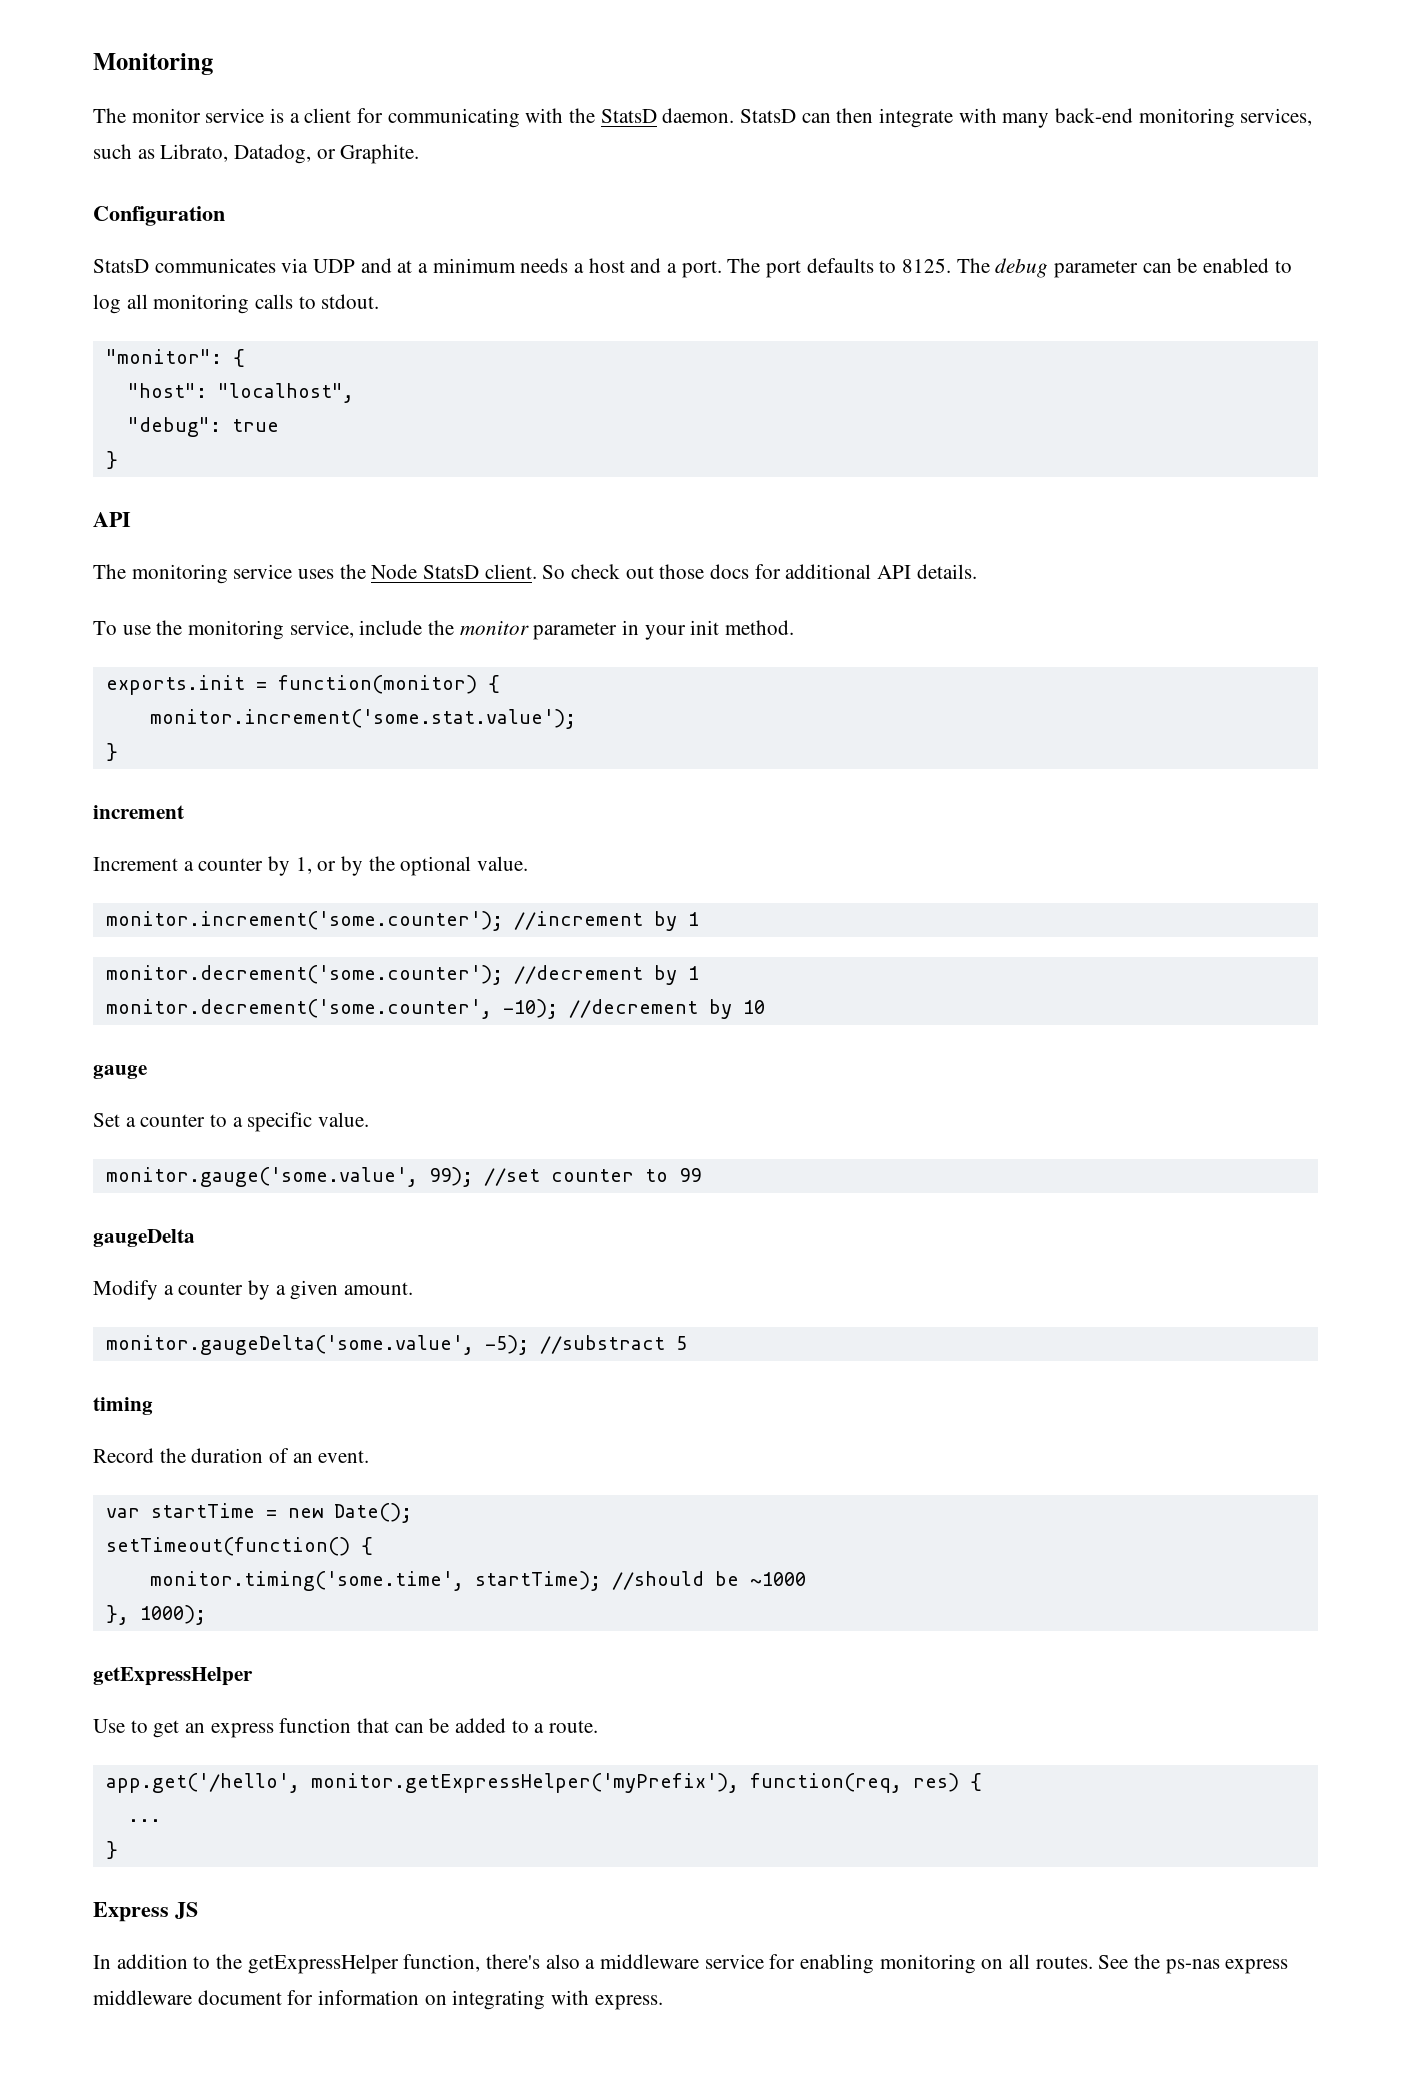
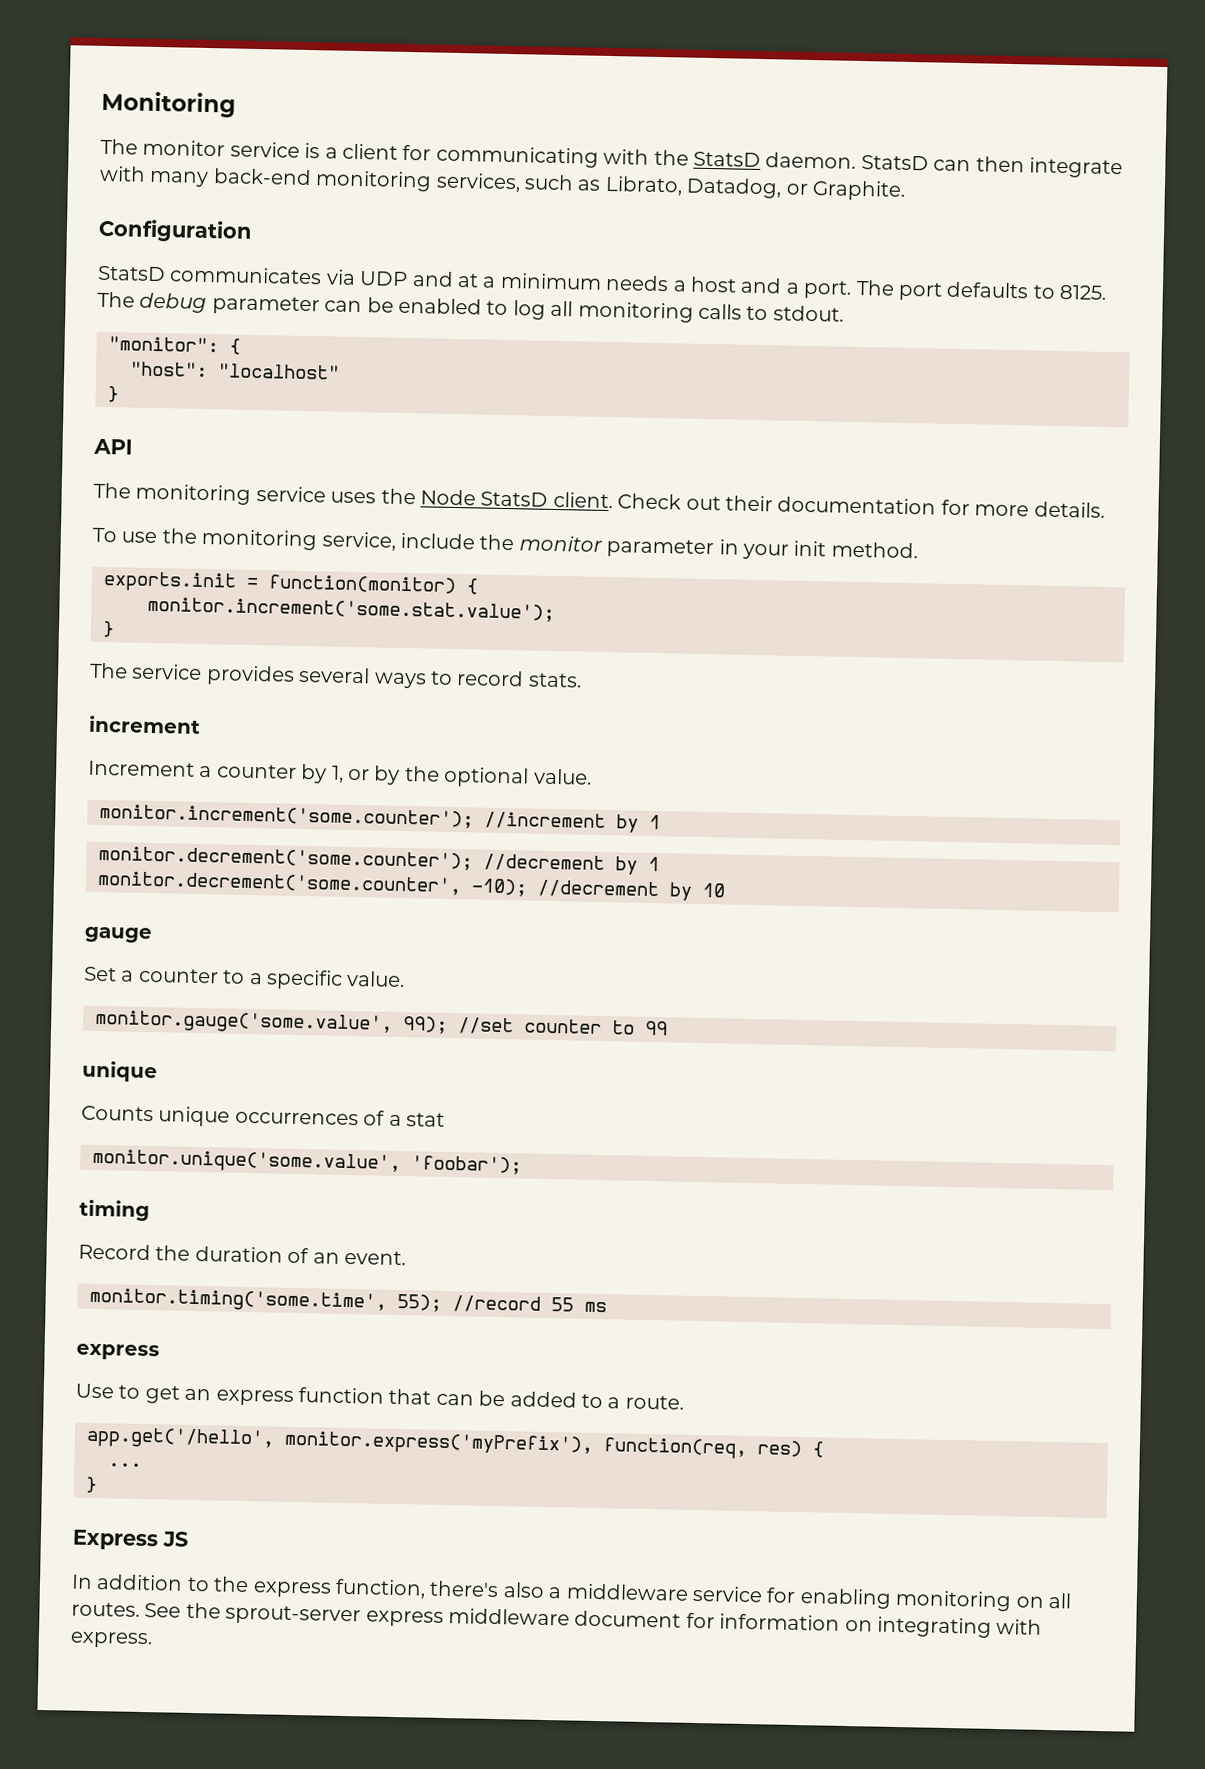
- "host": "localhost",
- "debug": true
+ "host": "localhost"
- So check out those docs for additional API details.
+ Check out their documentation for more details.
+ The service provides several ways to record stats.
  monitor.gauge('some.value', 99); //set counter to 99
- gaugeDelta
- Modify a counter by a given amount.
- monitor.gaugeDelta('some.value', -5); //substract 5
+ unique
+ Counts unique occurrences of a stat
+ monitor.unique('some.value', 'foobar');
- var startTime = new Date();
- setTimeout(function() {
- monitor.timing('some.time', startTime); //should be ~1000
- }, 1000);
- getExpressHelper
+ monitor.timing('some.time', 55); //record 55 ms
+ express
- app.get('/hello', monitor.getExpressHelper('myPrefix'), function(req, res) {
+ app.get('/hello', monitor.express('myPrefix'), function(req, res) {
- In addition to the getExpressHelper function, there's also a middleware service for enabling monitoring on all routes.
+ In addition to the express function, there's also a middleware service for enabling monitoring on all routes.
- See the ps-nas express middleware document for information on integrating with express.
+ See the sprout-server express middleware document for information on integrating with express.

